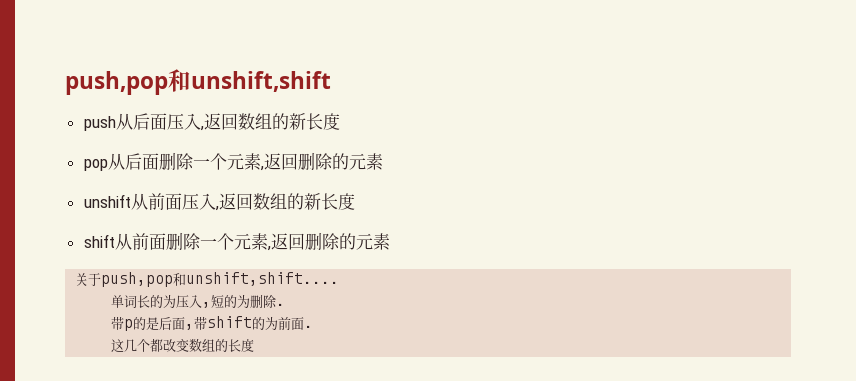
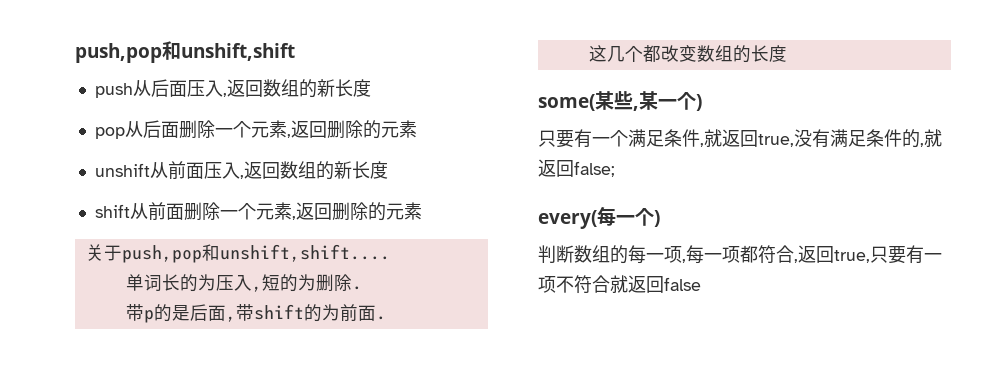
+ some(某些,某一个)
+ 只要有一个满足条件,就返回true,没有满足条件的,就返回false;
+ every(每一个)
+ 判断数组的每一项,每一项都符合,返回true,只要有一项不符合就返回false

